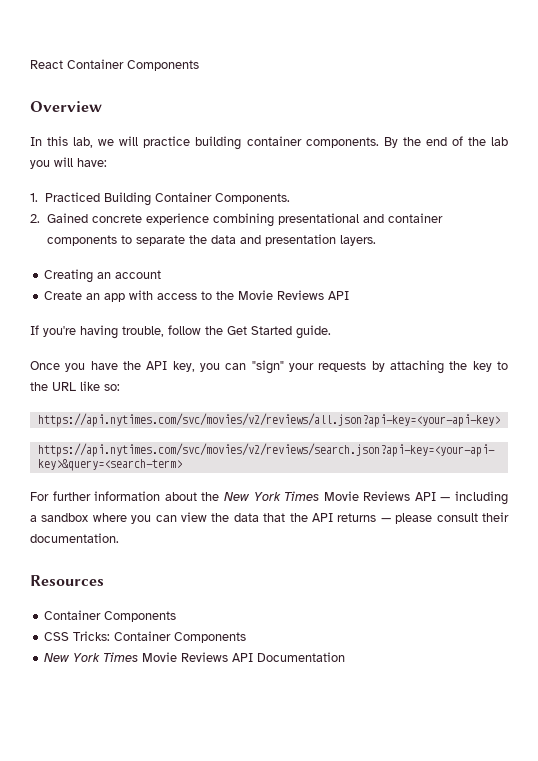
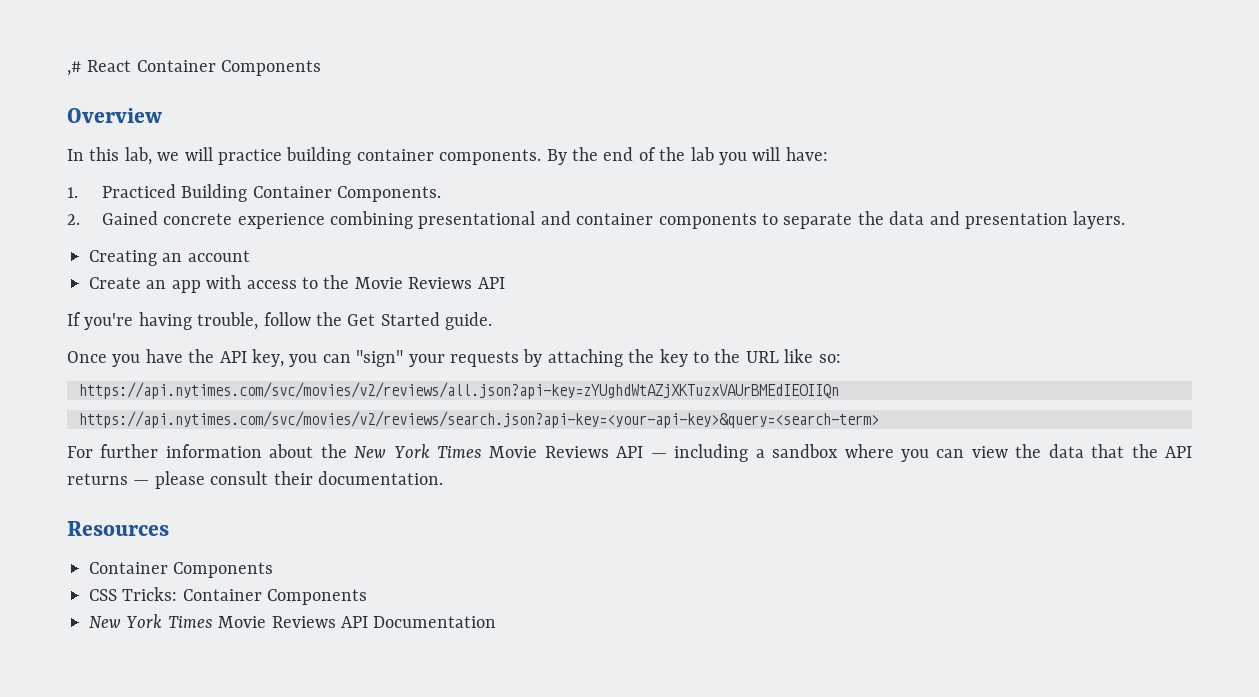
- React Container Components
+ ,# React Container Components
- https://api.nytimes.com/svc/movies/v2/reviews/all.json?api-key=<your-api-key>
+ https://api.nytimes.com/svc/movies/v2/reviews/all.json?api-key=zYUghdWtAZjXKTuzxVAUrBMEdIEOIIQn

